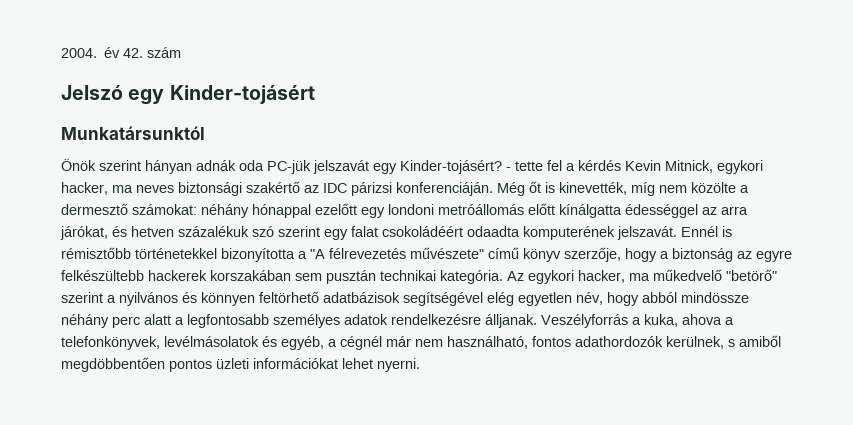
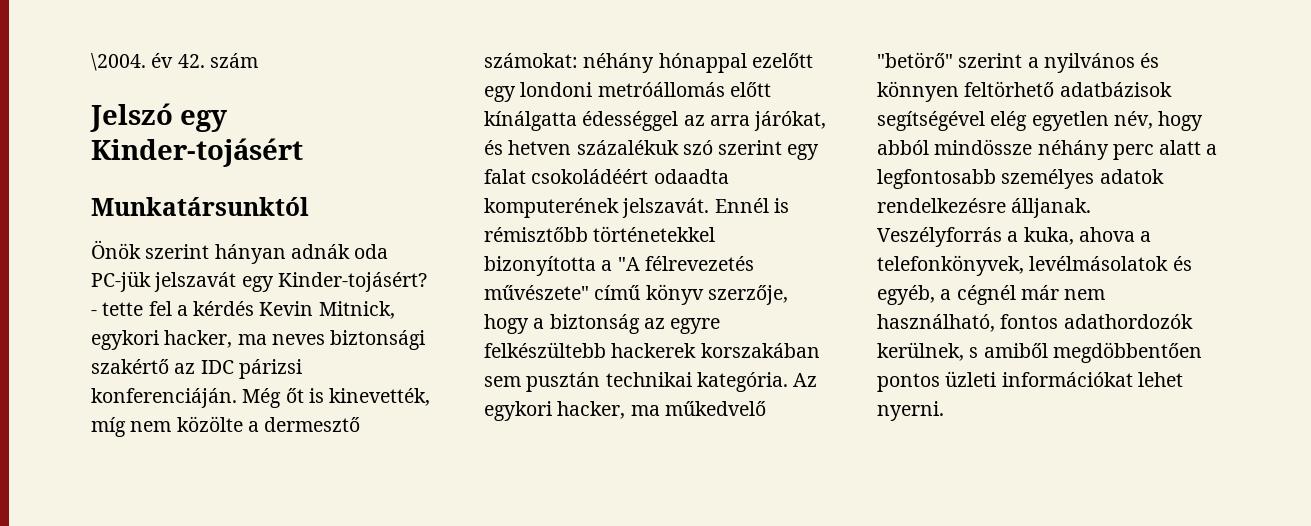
- 2004. év 42. szám
+ \2004. év 42. szám

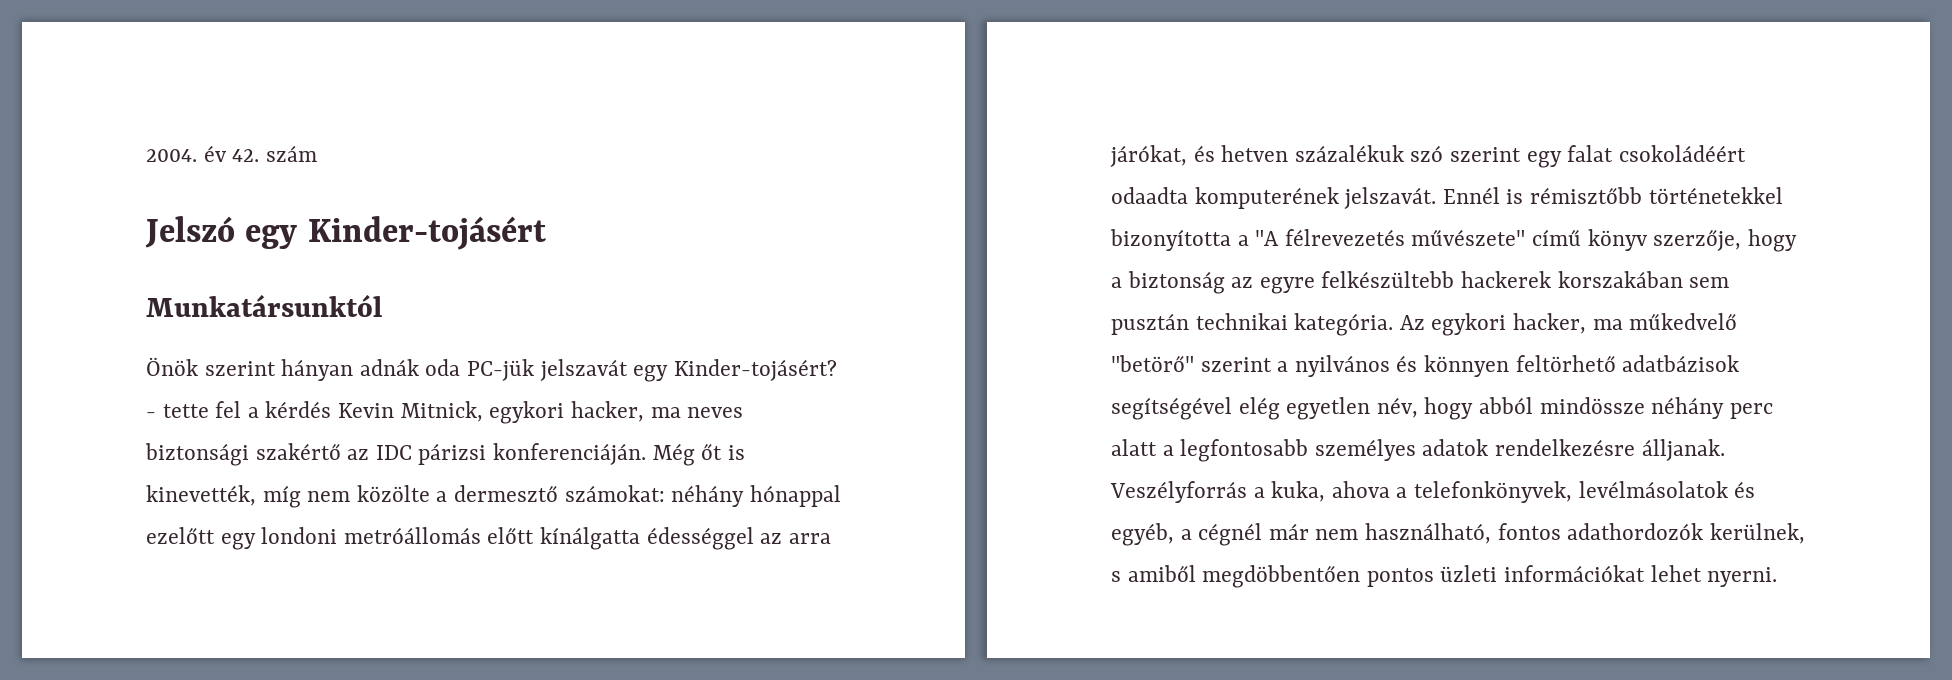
- \2004. év 42. szám
+ 2004. év 42. szám

